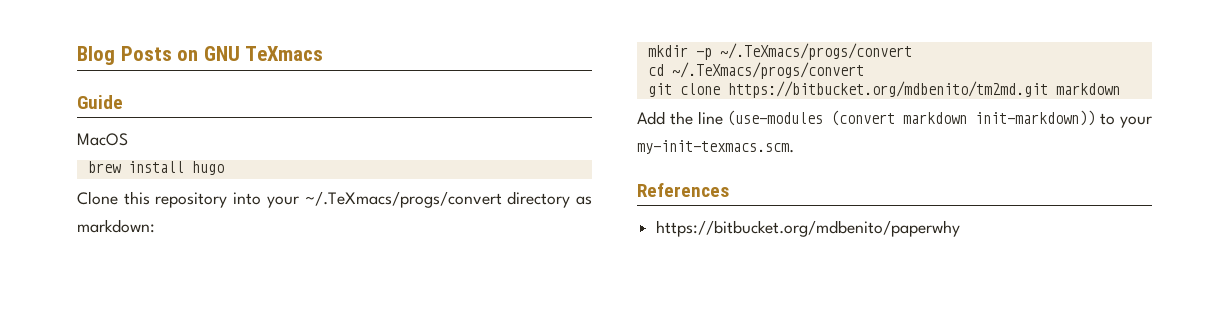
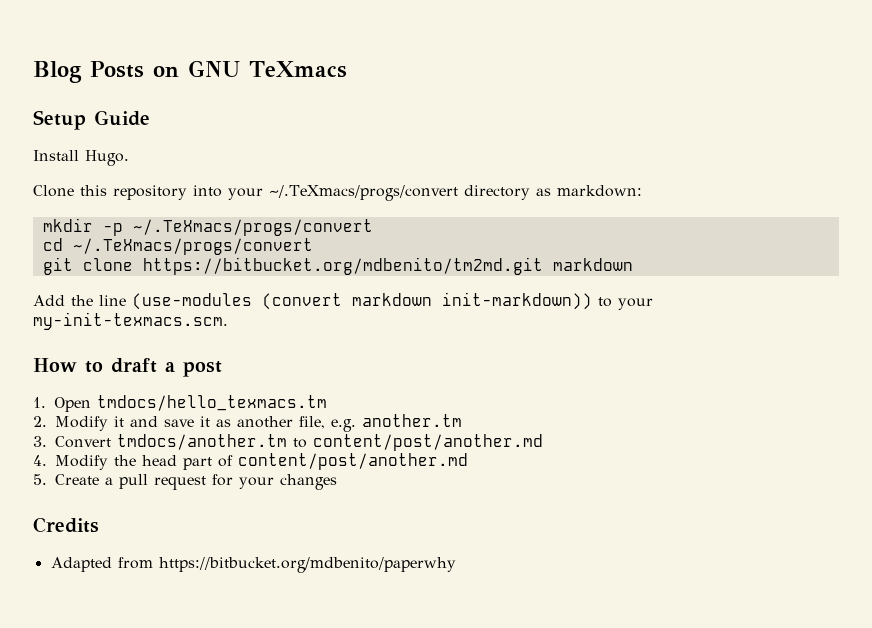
- Guide
+ Setup Guide
- MacOS
- brew install hugo
+ Install Hugo.
- References
- https://bitbucket.org/mdbenito/paperwhy
+ How to draft a post
+ 1. Open tmdocs/hello_texmacs.tm
+ 2. Modify it and save it as another file, e.g. another.tm
+ 3. Convert tmdocs/another.tm to content/post/another.md
+ 4. Modify the head part of content/post/another.md
+ 5. Create a pull request for your changes
+ Credits
+ Adapted from https://bitbucket.org/mdbenito/paperwhy

